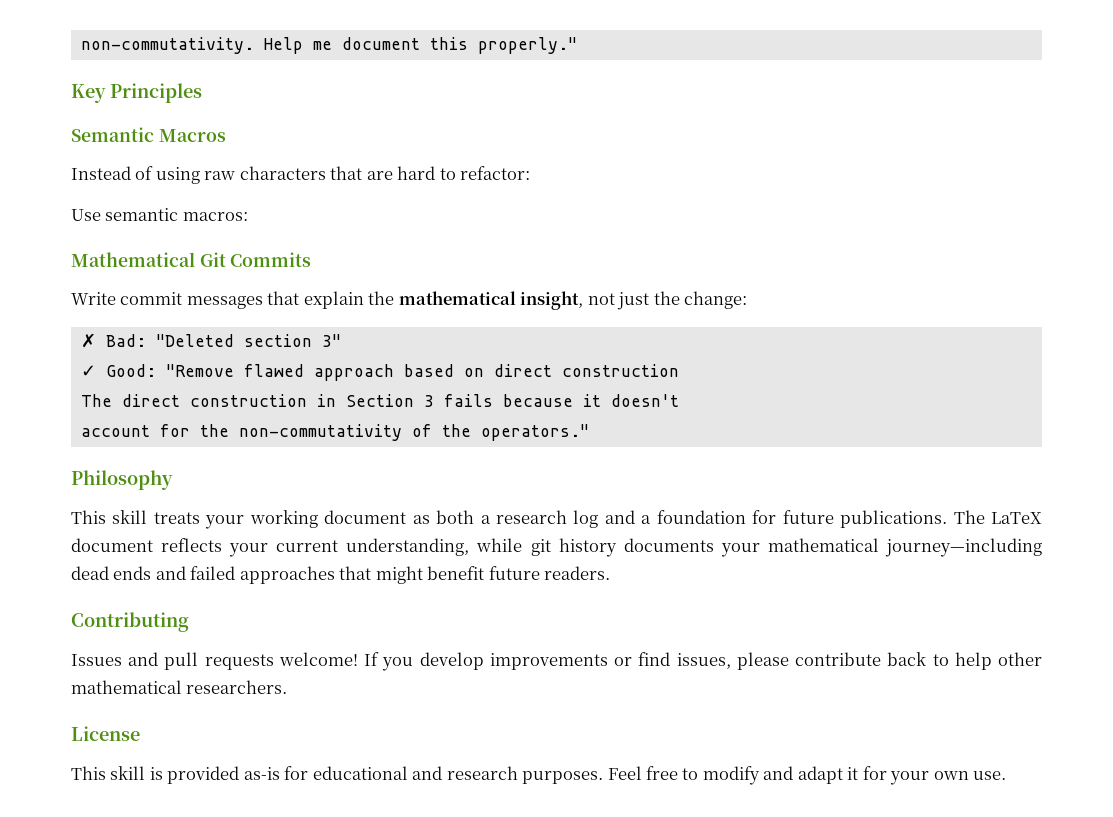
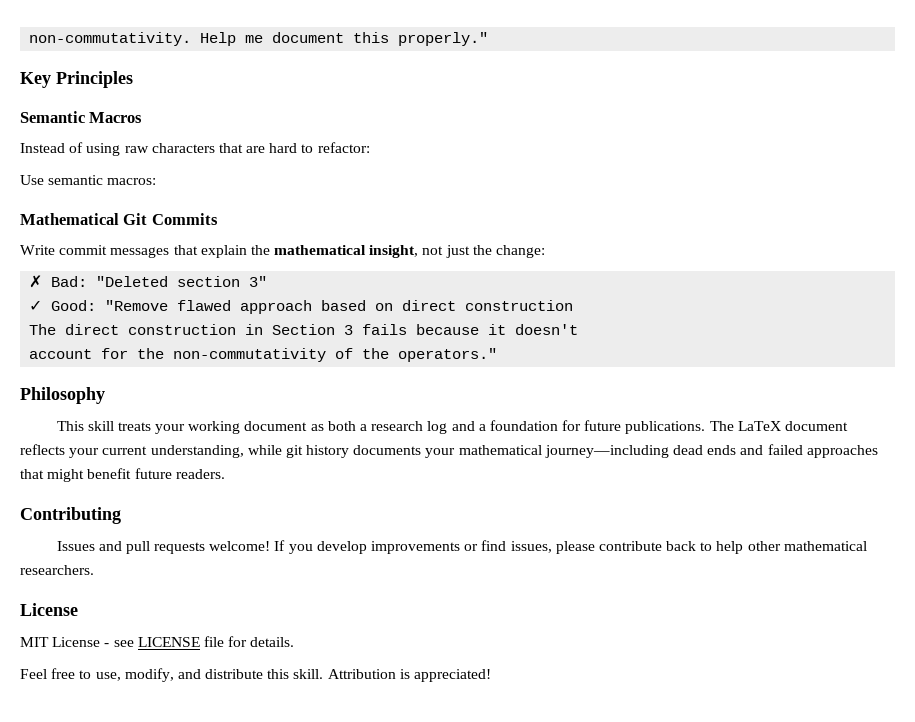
- This skill is provided as-is for educational and research purposes. Feel free to modify and adapt it for your own use.
+ MIT License - see LICENSE file for details.
+ Feel free to use, modify, and distribute this skill. Attribution is appreciated!

